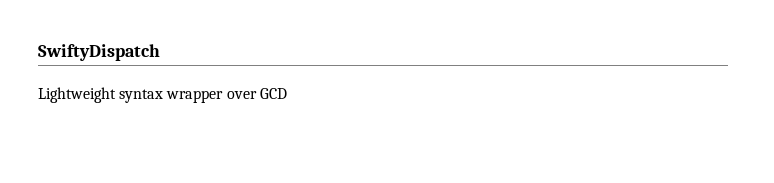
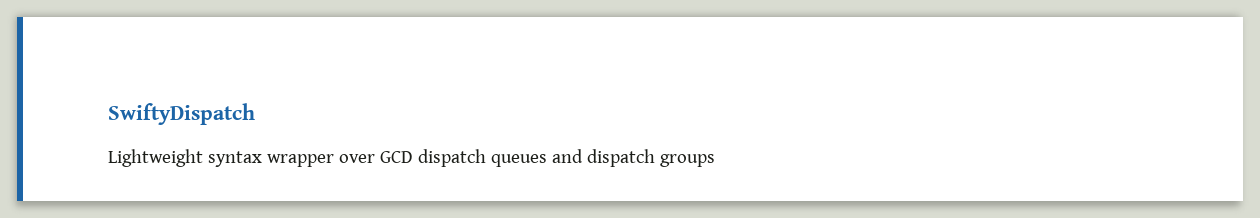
- Lightweight syntax wrapper over GCD
+ Lightweight syntax wrapper over GCD dispatch queues and dispatch groups

